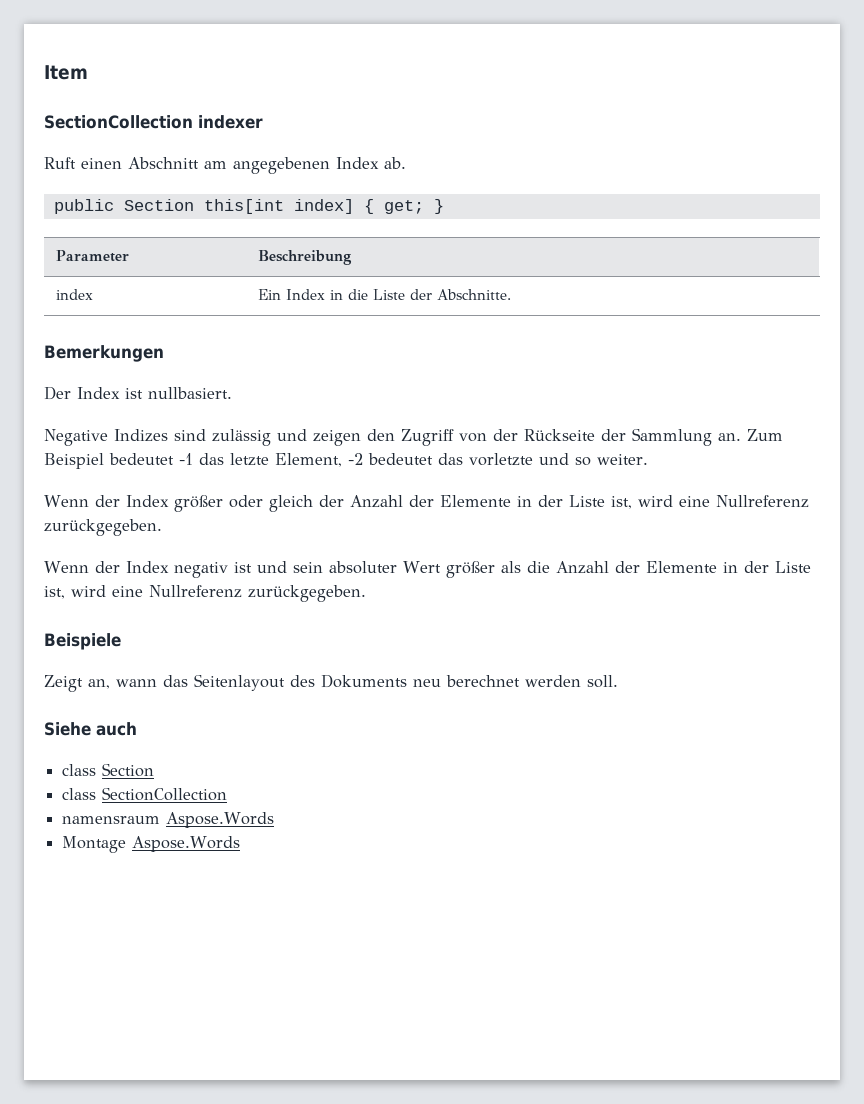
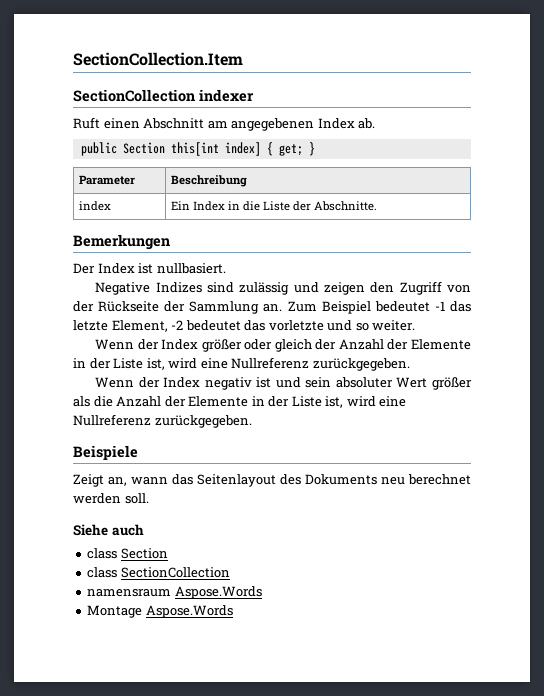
- Item
+ SectionCollection.Item

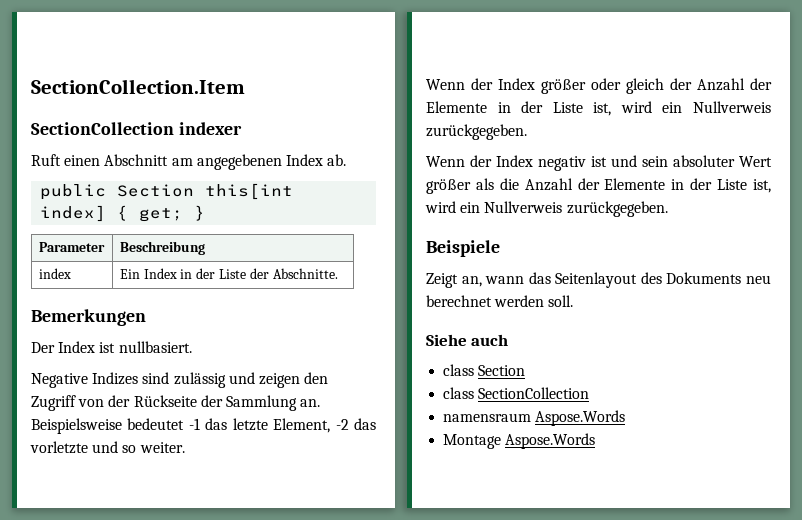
- index | Ein Index in die Liste der Abschnitte.
+ index | Ein Index in der Liste der Abschnitte.
- Zum Beispiel bedeutet -1 das letzte Element, -2 bedeutet das vorletzte und so weiter.
+ Beispielsweise bedeutet -1 das letzte Element, -2 das vorletzte und so weiter.
- Wenn der Index größer oder gleich der Anzahl der Elemente in der Liste ist, wird eine Nullreferenz zurückgegeben.
+ Wenn der Index größer oder gleich der Anzahl der Elemente in der Liste ist, wird ein Nullverweis zurückgegeben.
- Wenn der Index negativ ist und sein absoluter Wert größer als die Anzahl der Elemente in der Liste ist, wird eine Nullreferenz zurückgegeben.
+ Wenn der Index negativ ist und sein absoluter Wert größer als die Anzahl der Elemente in der Liste ist, wird ein Nullverweis zurückgegeben.

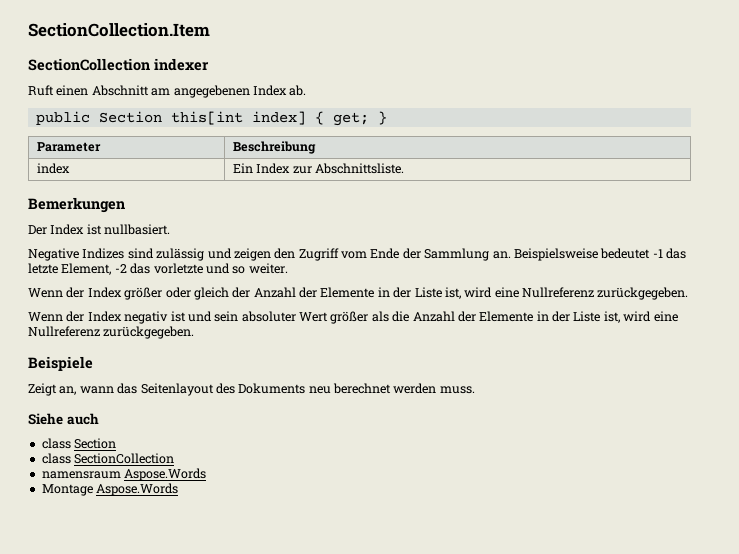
- index | Ein Index in der Liste der Abschnitte.
+ index | Ein Index zur Abschnittsliste.
- Negative Indizes sind zulässig und zeigen den Zugriff von der Rückseite der Sammlung an.
+ Negative Indizes sind zulässig und zeigen den Zugriff vom Ende der Sammlung an.
- Wenn der Index größer oder gleich der Anzahl der Elemente in der Liste ist, wird ein Nullverweis zurückgegeben.
+ Wenn der Index größer oder gleich der Anzahl der Elemente in der Liste ist, wird eine Nullreferenz zurückgegeben.
- Wenn der Index negativ ist und sein absoluter Wert größer als die Anzahl der Elemente in der Liste ist, wird ein Nullverweis zurückgegeben.
+ Wenn der Index negativ ist und sein absoluter Wert größer als die Anzahl der Elemente in der Liste ist, wird eine Nullreferenz zurückgegeben.
- Zeigt an, wann das Seitenlayout des Dokuments neu berechnet werden soll.
+ Zeigt an, wann das Seitenlayout des Dokuments neu berechnet werden muss.

